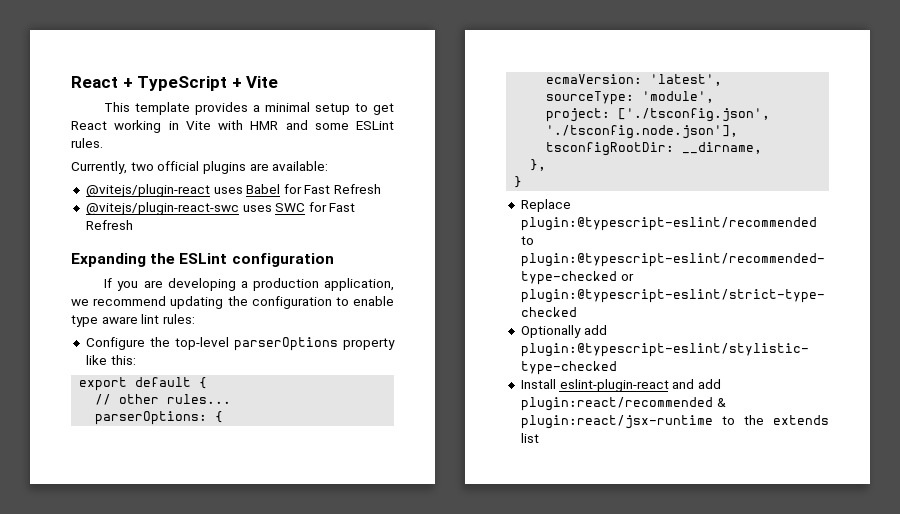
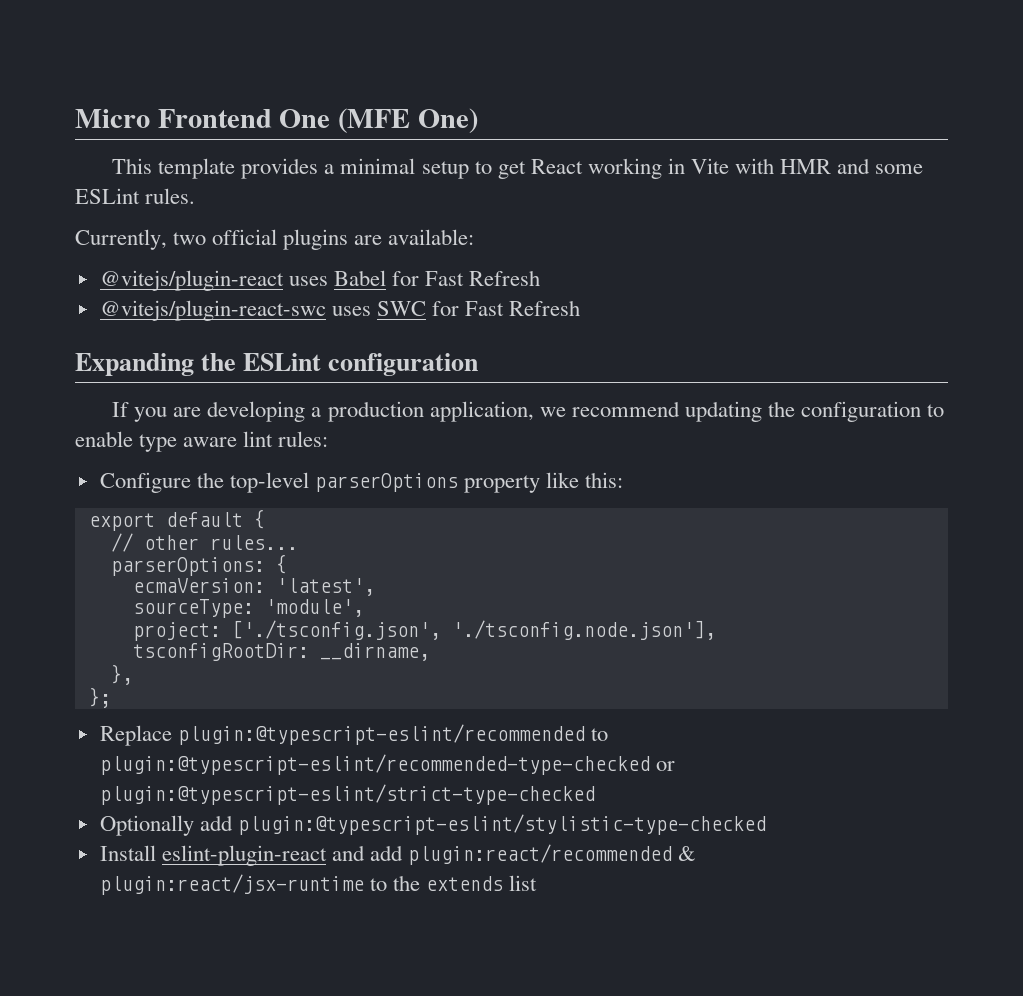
- React + TypeScript + Vite
+ Micro Frontend One (MFE One)
- }
+ };

